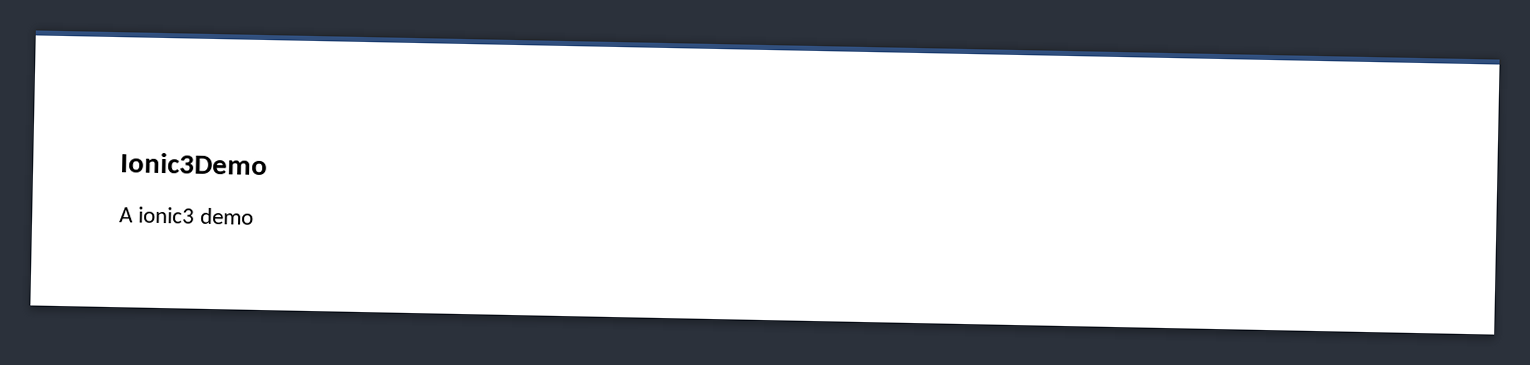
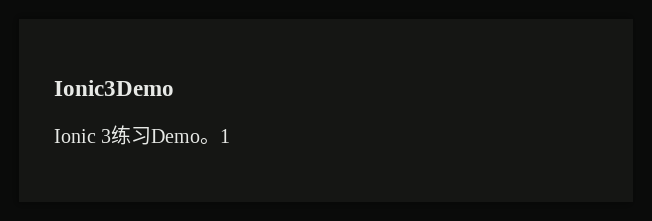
- A ionic3 demo
+ Ionic 3练习Demo。1

